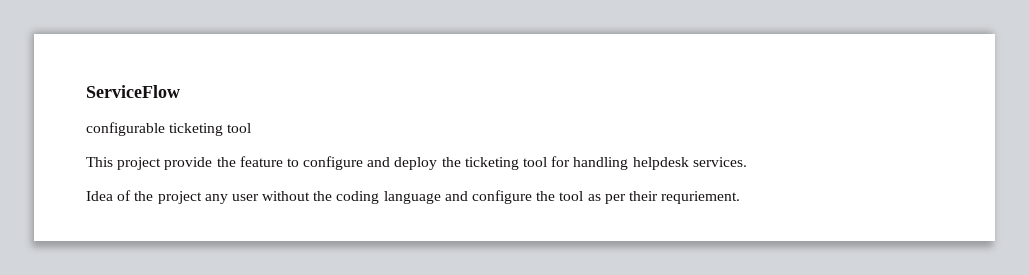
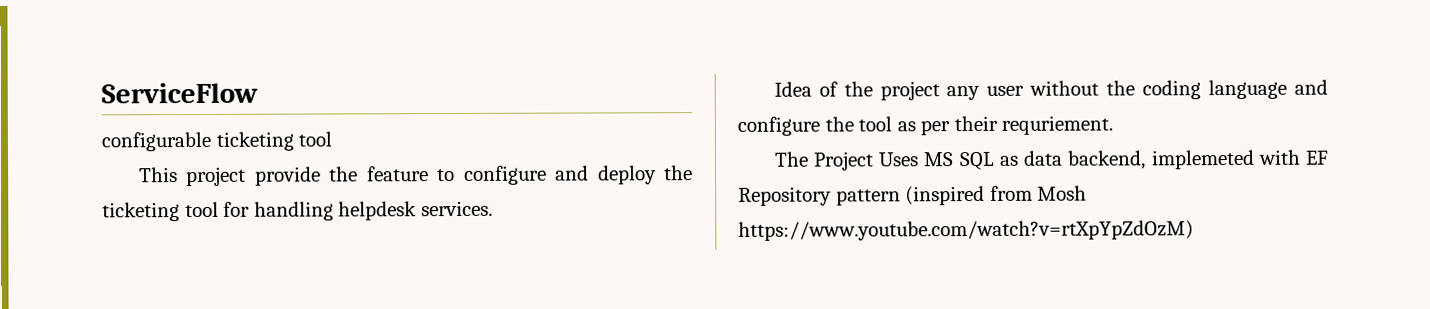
+ The Project Uses MS SQL as data backend, implemeted with EF Repository pattern (inspired from Mosh https://www.youtube.com/watch?v=rtXpYpZdOzM)

